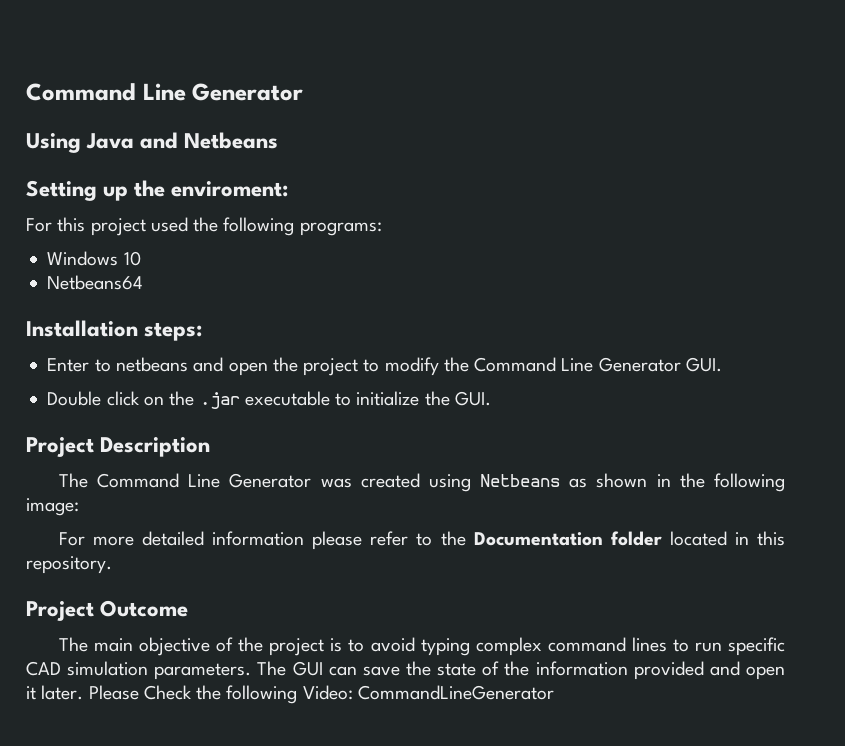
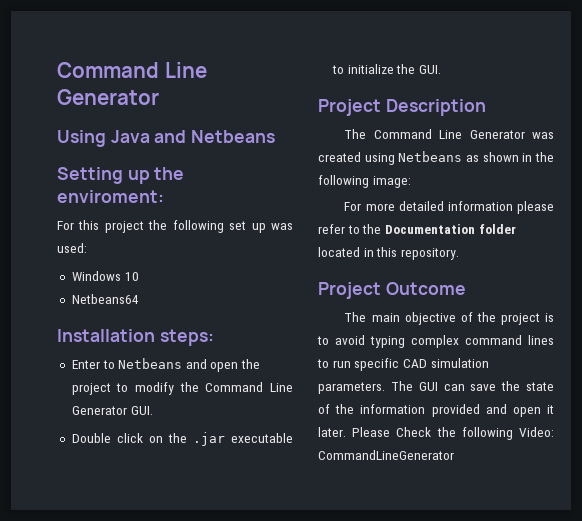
- For this project used the following programs:
+ For this project the following set up was used:
- Enter to netbeans and open the project to modify the Command Line Generator GUI.
+ Enter to Netbeans and open the project to modify the Command Line Generator GUI.

